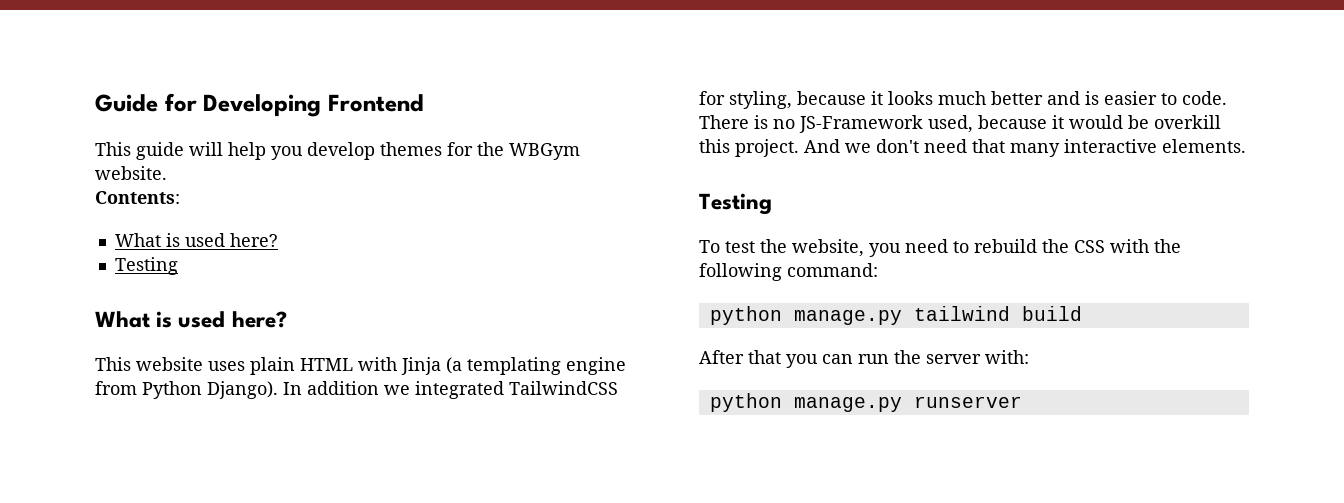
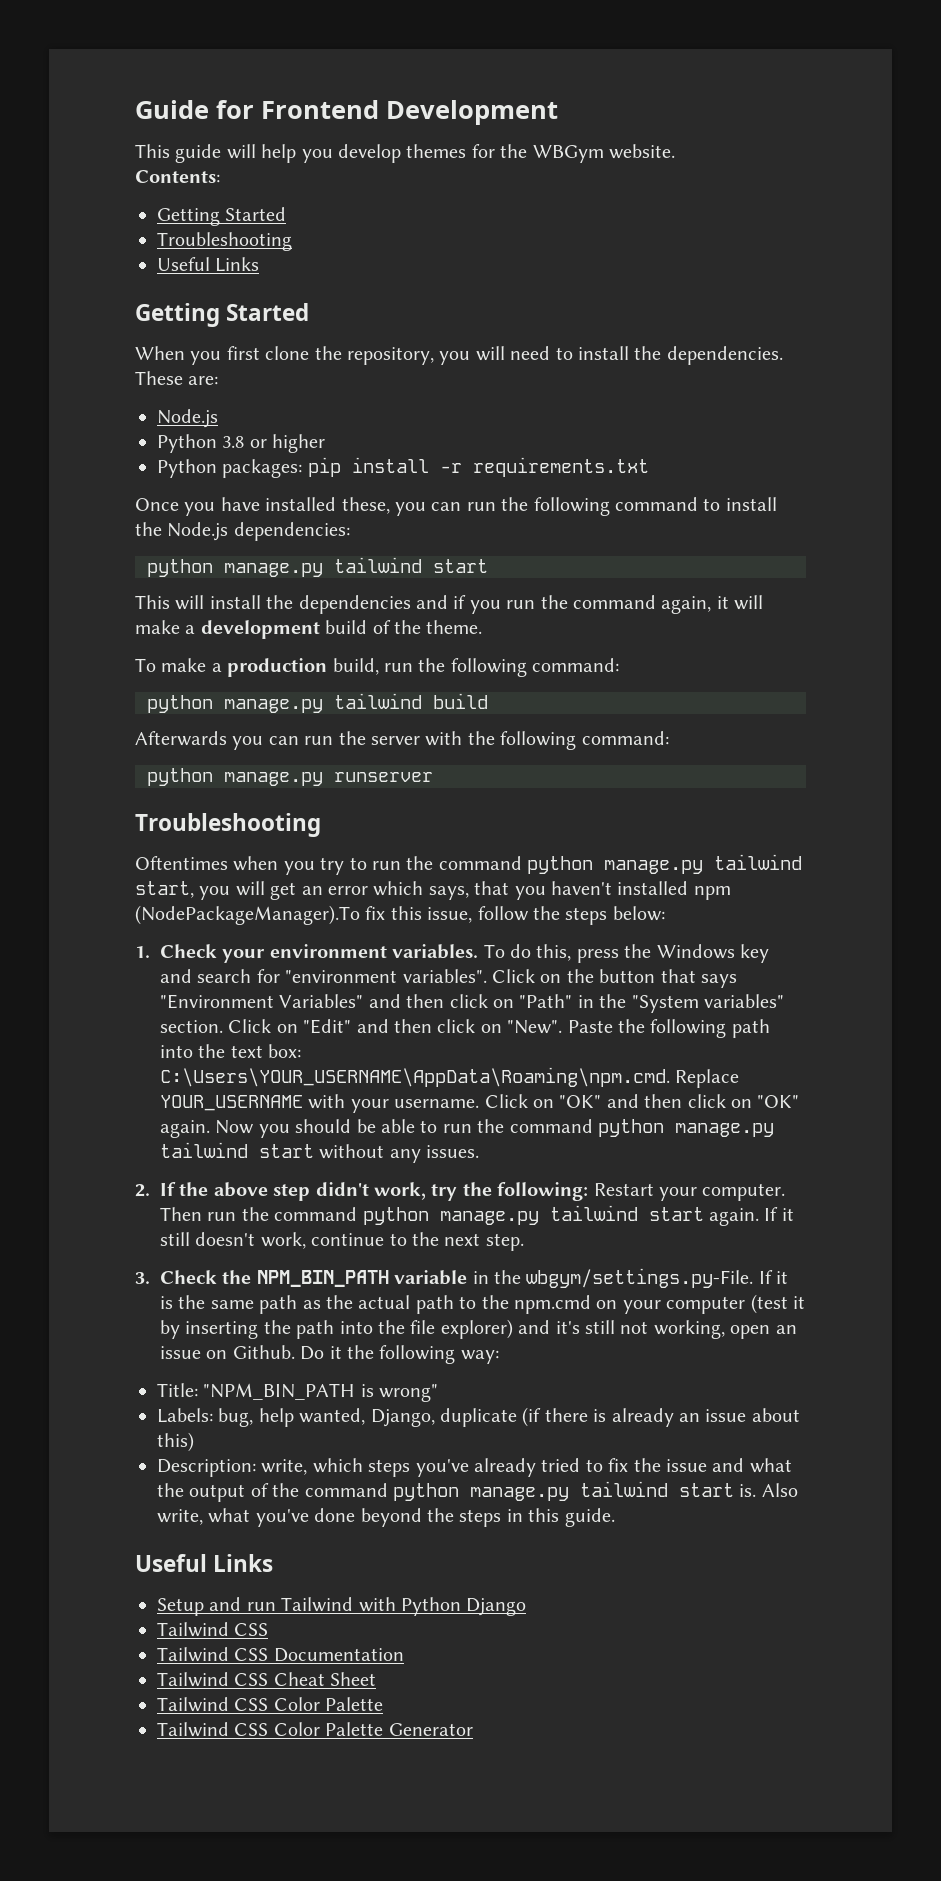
- Guide for Developing Frontend
+ Guide for Frontend Development
  Contents:
- What is used here?
- Testing
- What is used here?
- This website uses plain HTML with Jinja (a templating engine from Python Django). In addition we integrated TailwindCSS for styling, because it looks much better and is easier to code. There is no JS-Framework used, because it would be overkill this project. And we don't need that many interactive elements.
- Testing
- To test the website, you need to rebuild the CSS with the following command:
+ Getting Started
+ Troubleshooting
+ Useful Links
+ Getting Started
+ When you first clone the repository, you will need to install the dependencies. These are:
+ Node.js
+ Python 3.8 or higher
+ Python packages: pip install -r requirements.txt
+ Once you have installed these, you can run the following command to install the Node.js dependencies:
+ python manage.py tailwind start
+ This will install the dependencies and if you run the command again, it will make a development build of the theme.
+ To make a production build, run the following command:
- After that you can run the server with:
+ Afterwards you can run the server with the following command:
  python manage.py runserver
+ Troubleshooting
+ Oftentimes when you try to run the command python manage.py tailwind start, you will get an error which says, that you haven't installed npm (NodePackageManager).To fix this issue, follow the steps below:
+ 1. Check your environment variables. To do this, press the Windows key and search for "environment variables". Click on the button that says "Environment Variables" and then click on "Path" in the "System variables" section. Click on "Edit" and then click on "New". Paste the following path into the text box: C:\Users\YOUR_USERNAME\AppData\Roaming\npm.cmd. Replace YOUR_USERNAME with your username. Click on "OK" and then click on "OK" again. Now you should be able to run the command python manage.py tailwind start without any issues.
+ 2. If the above step didn't work, try the following: Restart your computer. Then run the command python manage.py tailwind start again. If it still doesn't work, continue to the next step.
+ 3. Check the NPM_BIN_PATH variable in the wbgym/settings.py-File. If it is the same path as the actual path to the npm.cmd on your computer (test it by inserting the path into the file explorer) and it's still not working, open an issue on Github. Do it the following way:
+ Title: "NPM_BIN_PATH is wrong"
+ Labels: bug, help wanted, Django, duplicate (if there is already an issue about this)
+ Description: write, which steps you've already tried to fix the issue and what the output of the command python manage.py tailwind start is. Also write, what you've done beyond the steps in this guide.
+ Useful Links
+ Setup and run Tailwind with Python Django
+ Tailwind CSS
+ Tailwind CSS Documentation
+ Tailwind CSS Cheat Sheet
+ Tailwind CSS Color Palette
+ Tailwind CSS Color Palette Generator

